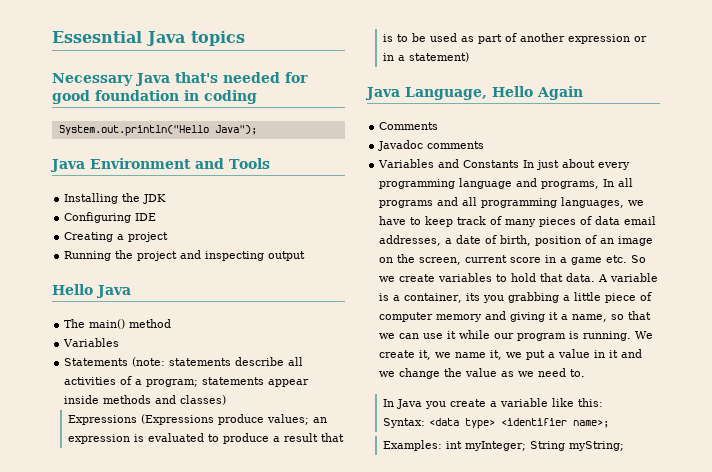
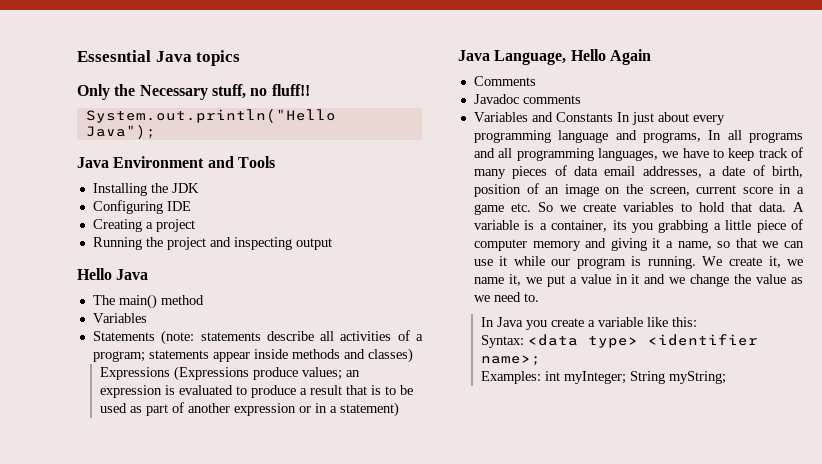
- Necessary Java that's needed for good foundation in coding
+ Only the Necessary stuff, no fluff!!

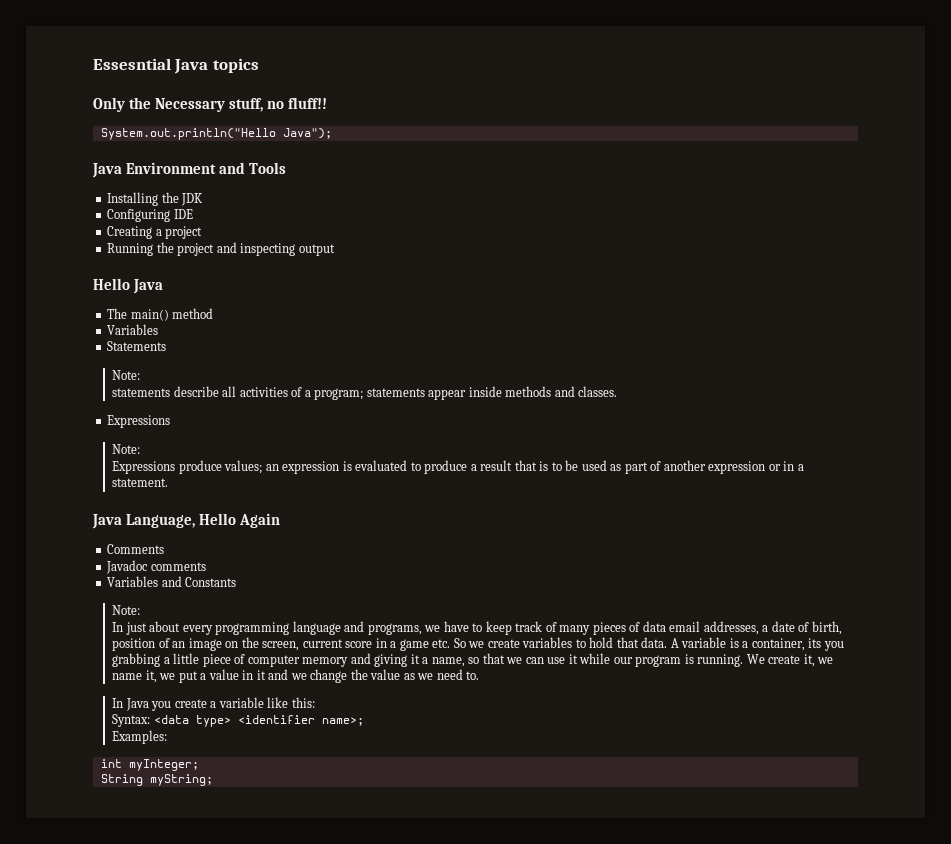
- Statements (note: statements describe all activities of a program; statements appear inside methods and classes)
- Expressions (Expressions produce values; an expression is evaluated to produce a result that is to be used as part of another expression or in a statement)
+ Statements
+ Note:
+ statements describe all activities of a program; statements appear inside methods and classes.
+ Expressions
+ Note:
+ Expressions produce values; an expression is evaluated to produce a result that is to be used as part of another expression or in a statement.
- Variables and Constants In just about every programming language and programs, In all programs and all programming languages, we have to keep track of many pieces of data email addresses, a date of birth, position of an image on the screen, current score in a game etc. So we create variables to hold that data.
+ Variables and Constants
+ Note:
+ In just about every programming language and programs, we have to keep track of many pieces of data email addresses, a date of birth, position of an image on the screen, current score in a game etc. So we create variables to hold that data.
- Examples: int myInteger; String myString;
+ Examples:
+ int myInteger;
+ String myString;

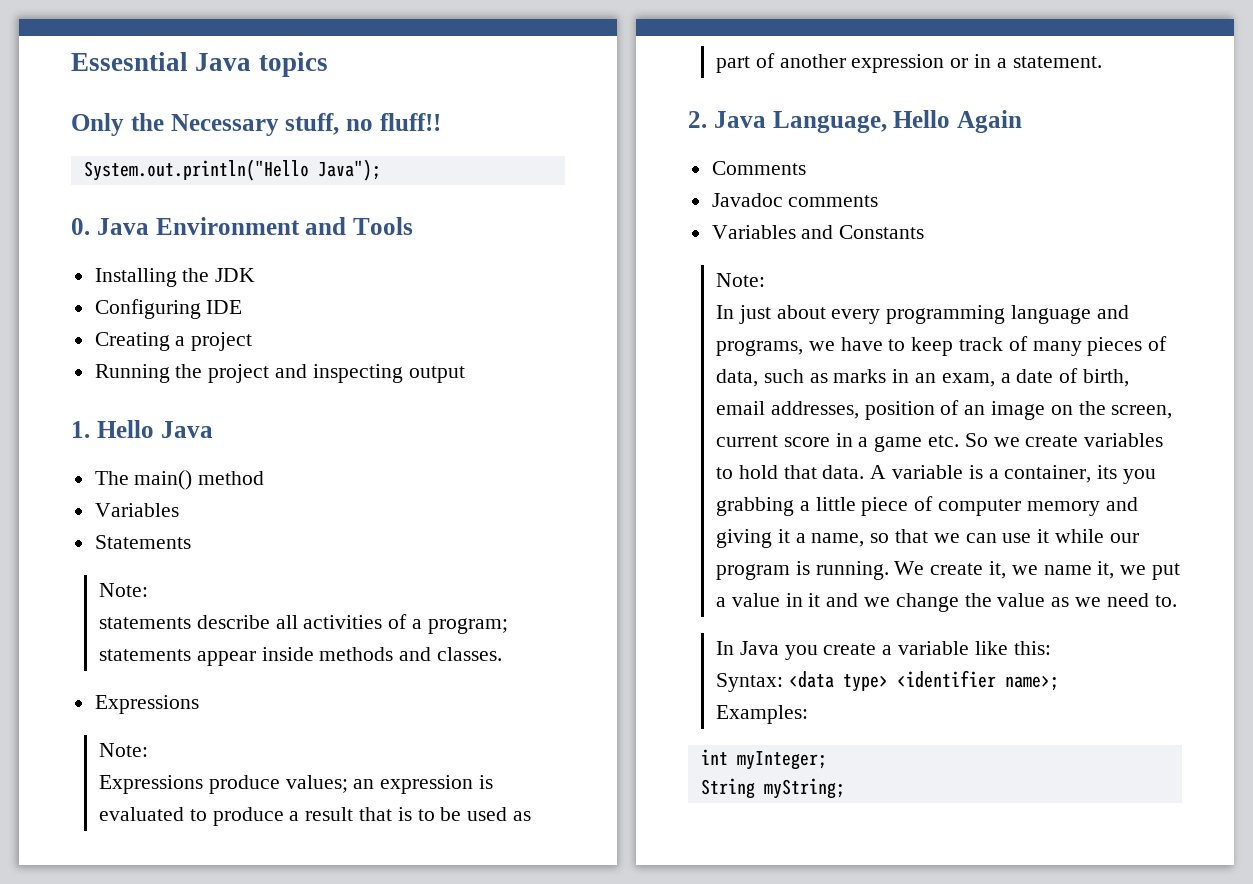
- Java Environment and Tools
+ 0. Java Environment and Tools
- Hello Java
+ 1. Hello Java
- Java Language, Hello Again
+ 2. Java Language, Hello Again
- In just about every programming language and programs, we have to keep track of many pieces of data email addresses, a date of birth, position of an image on the screen, current score in a game etc. So we create variables to hold that data.
+ In just about every programming language and programs, we have to keep track of many pieces of data, such as marks in an exam, a date of birth, email addresses, position of an image on the screen, current score in a game etc. So we create variables to hold that data.

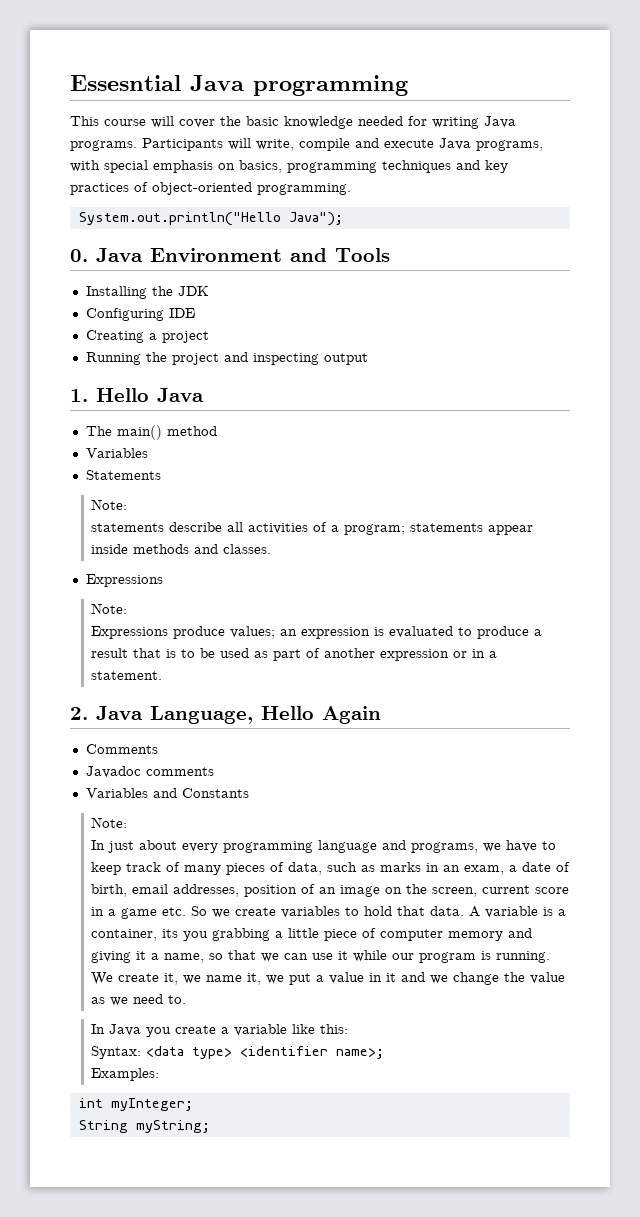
- Essesntial Java topics
- Only the Necessary stuff, no fluff!!
+ Essesntial Java programming
+ This course will cover the basic knowledge needed for writing Java programs. Participants will write, compile and execute Java programs, with special emphasis on basics, programming techniques and key practices of object-oriented programming.

